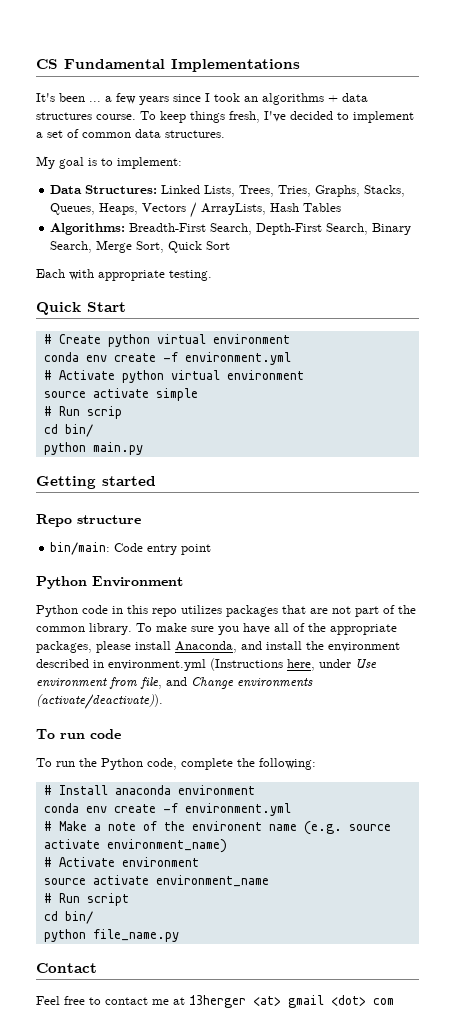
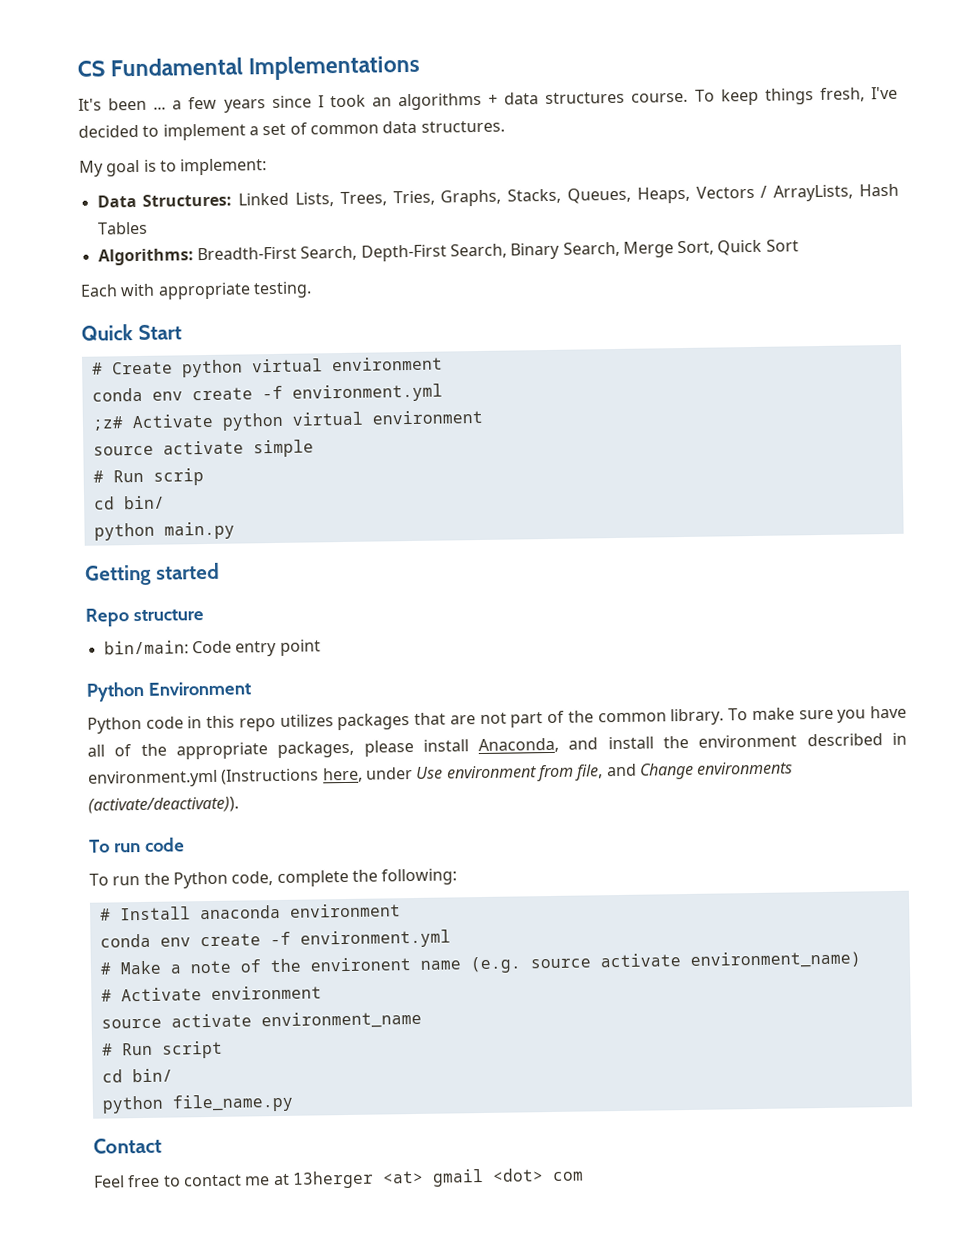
- # Activate python virtual environment
+ ;z# Activate python virtual environment

